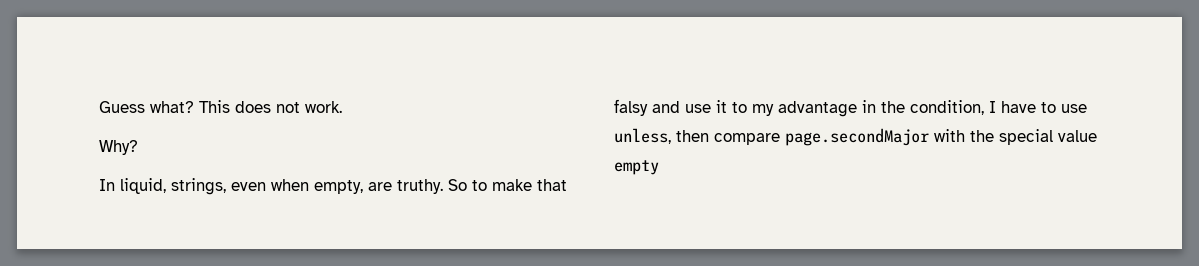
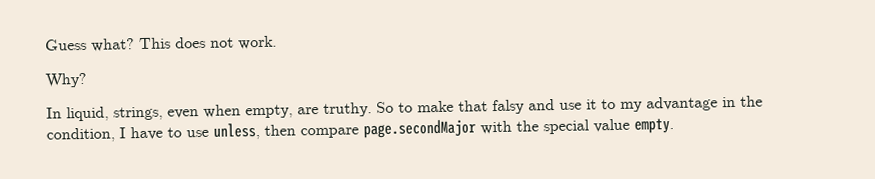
- So to make that falsy and use it to my advantage in the condition, I have to use unless, then compare page.secondMajor with the special value empty
+ So to make that falsy and use it to my advantage in the condition, I have to use unless, then compare page.secondMajor with the special value empty.

